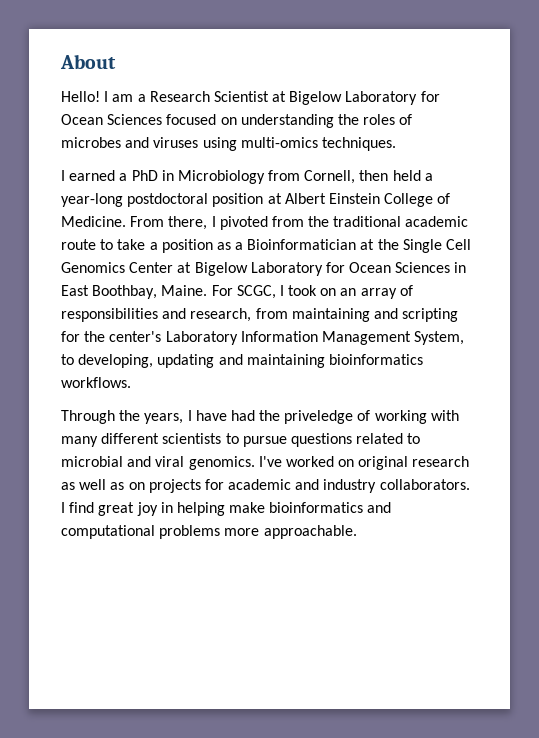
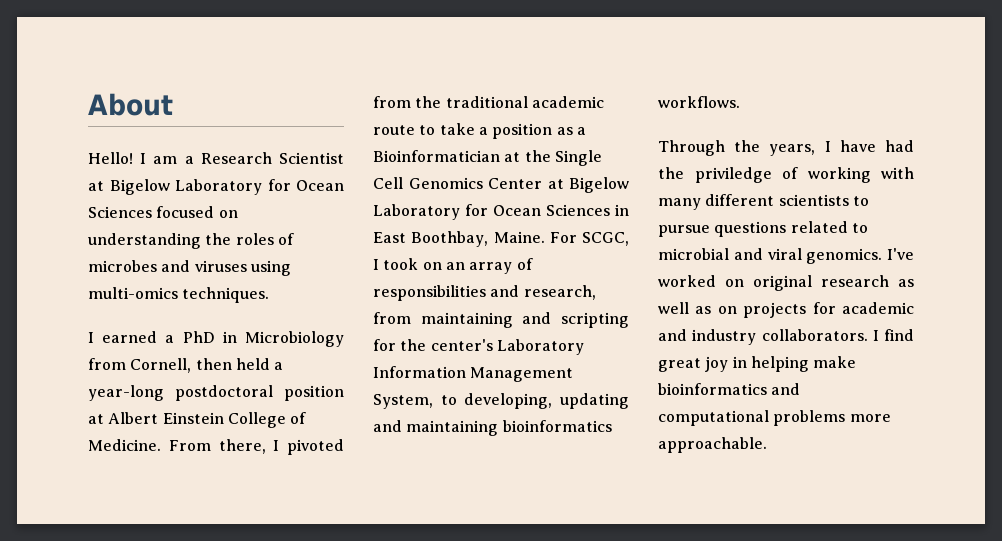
- Through the years, I have had the priveledge of working with many different scientists to pursue questions related to microbial and viral genomics.
+ Through the years, I have had the priviledge of working with many different scientists to pursue questions related to microbial and viral genomics.

